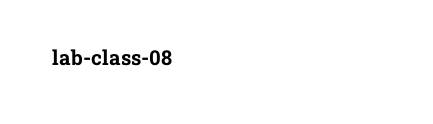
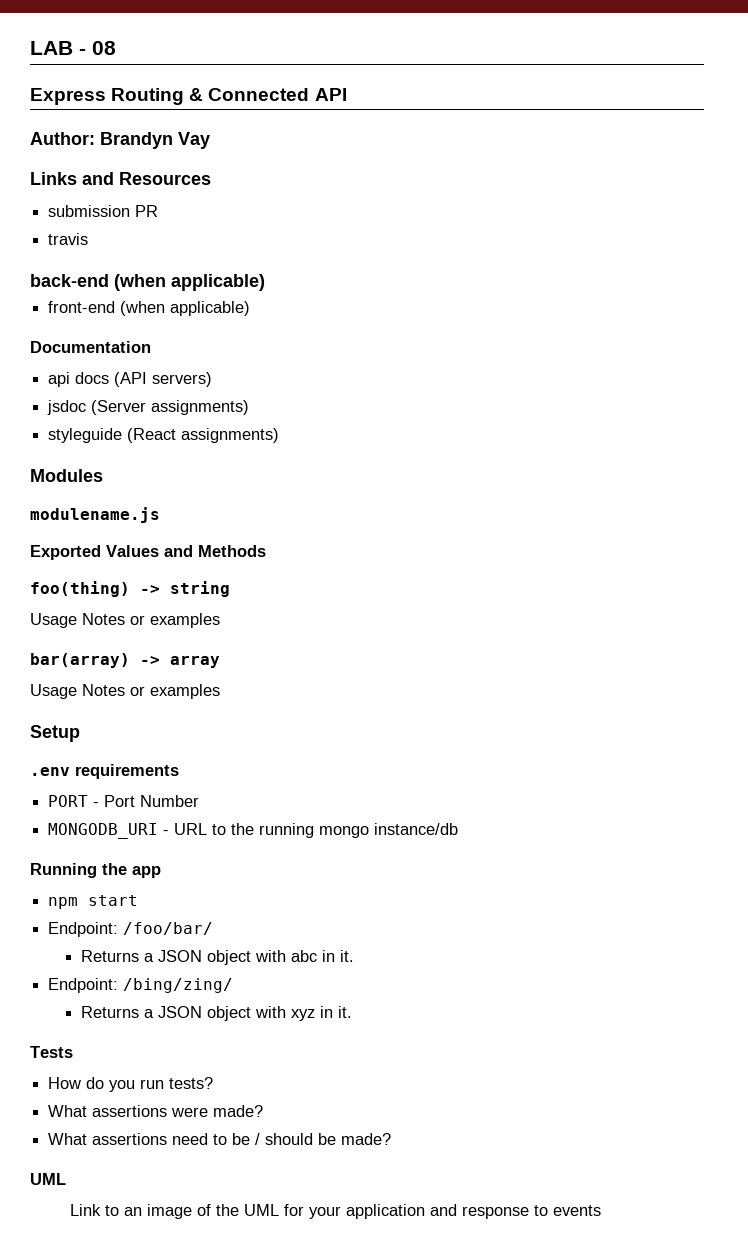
- lab-class-08
+ LAB - 08
+ Express Routing & Connected API
+ Author: Brandyn Vay
+ Links and Resources
+ submission PR
+ travis
+ back-end (when applicable)
+ front-end (when applicable)
+ Documentation
+ api docs (API servers)
+ jsdoc (Server assignments)
+ styleguide (React assignments)
+ Modules
+ modulename.js
+ Exported Values and Methods
+ foo(thing) -> string
+ Usage Notes or examples
+ bar(array) -> array
+ Usage Notes or examples
+ Setup
+ .env requirements
+ PORT - Port Number
+ MONGODB_URI - URL to the running mongo instance/db
+ Running the app
+ npm start
+ Endpoint: /foo/bar/
+ Returns a JSON object with abc in it.
+ Endpoint: /bing/zing/
+ Returns a JSON object with xyz in it.
+ Tests
+ How do you run tests?
+ What assertions were made?
+ What assertions need to be / should be made?
+ UML
+ Link to an image of the UML for your application and response to events

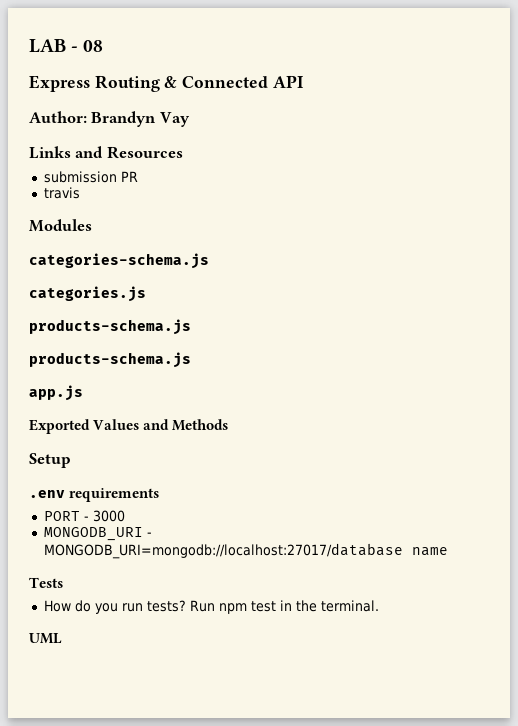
- back-end (when applicable)
- front-end (when applicable)
- Documentation
- api docs (API servers)
- jsdoc (Server assignments)
- styleguide (React assignments)
  Modules
- modulename.js
+ categories-schema.js
+ categories.js
+ products-schema.js
+ products-schema.js
+ app.js
  Exported Values and Methods
- foo(thing) -> string
- Usage Notes or examples
- bar(array) -> array
- Usage Notes or examples
- PORT - Port Number
+ PORT - 3000
- MONGODB_URI - URL to the running mongo instance/db
- Running the app
- npm start
- Endpoint: /foo/bar/
- Returns a JSON object with abc in it.
- Endpoint: /bing/zing/
- Returns a JSON object with xyz in it.
+ MONGODB_URI - MONGODB_URI=mongodb://localhost:27017/database name
- How do you run tests?
- What assertions were made?
- What assertions need to be / should be made?
+ How do you run tests? Run npm test in the terminal.
  UML
- Link to an image of the UML for your application and response to events

